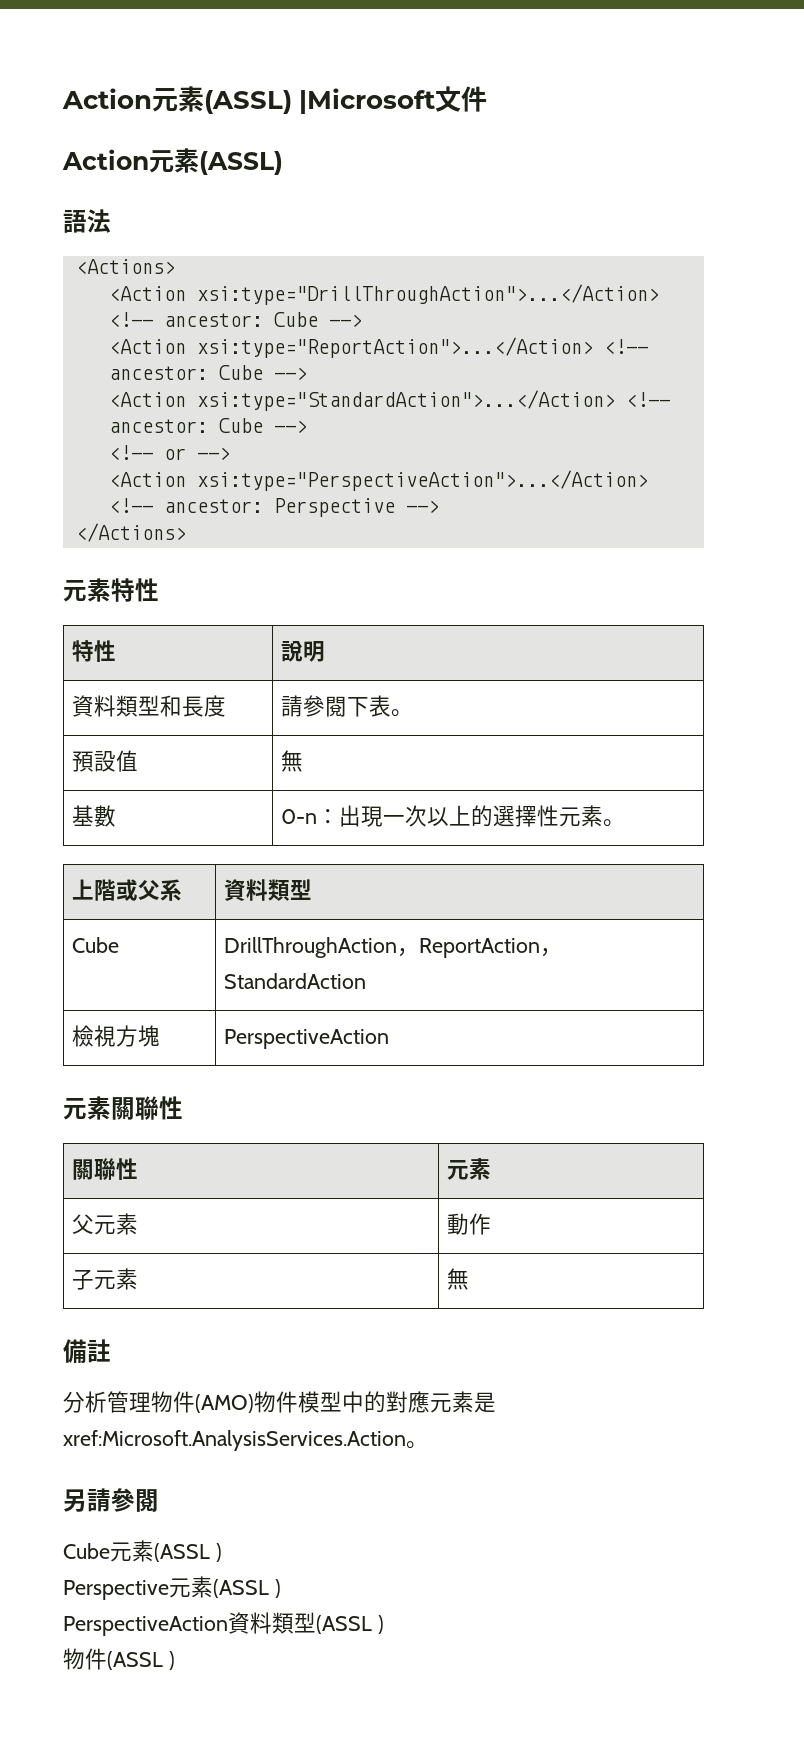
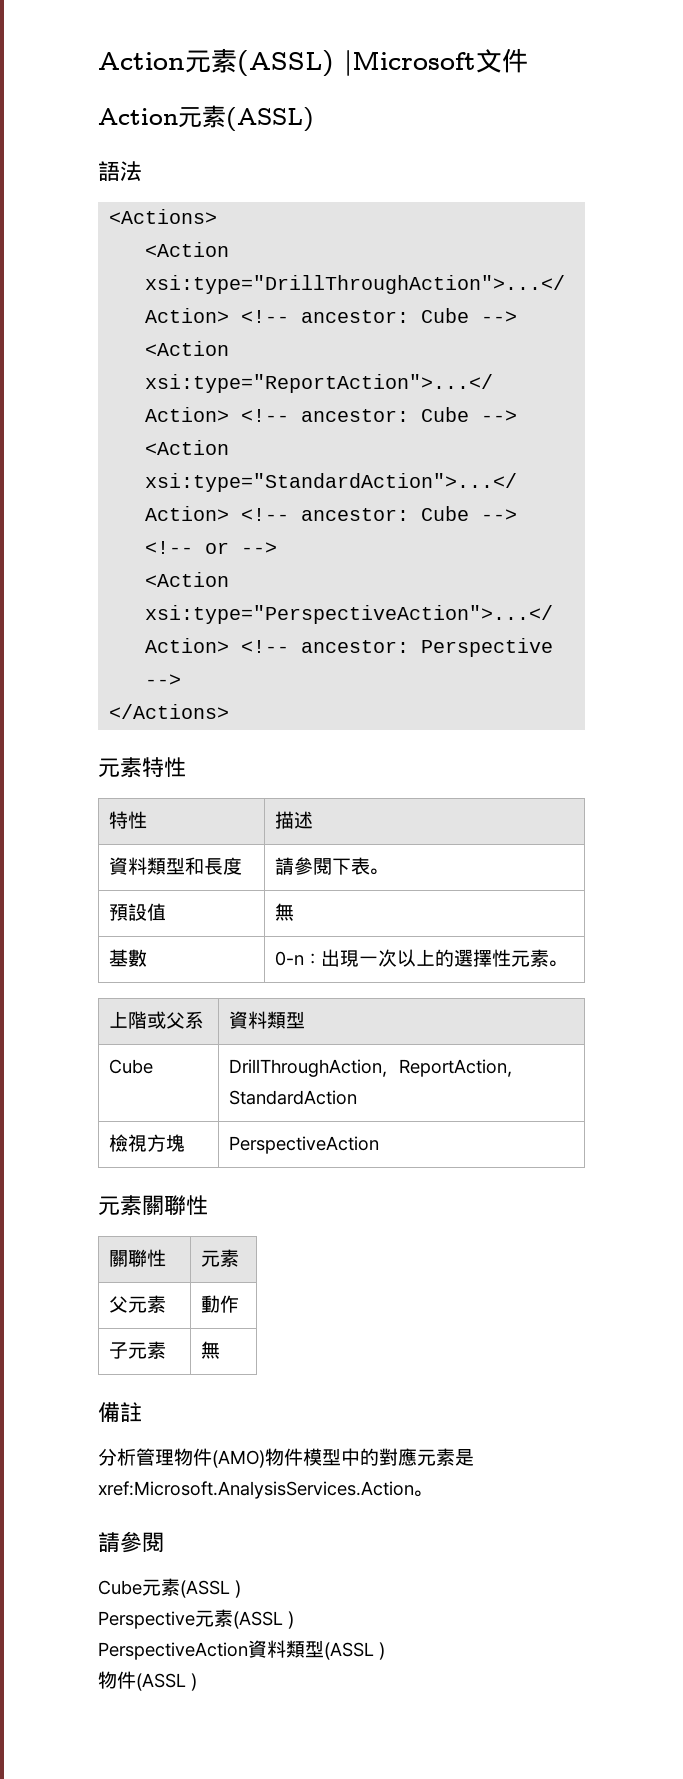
- 特性 | 說明
+ 特性 | 描述
  分析管理物件(AMO)物件模型中的對應元素是xref:Microsoft.AnalysisServices.Action。
- 另請參閱
+ 請參閱

